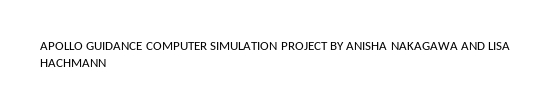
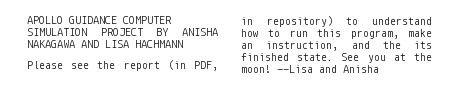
+ Please see the report (in PDF, in repository) to understand how to run this program, make an instruction, and the its finished state. See you at the moon! --Lisa and Anisha

